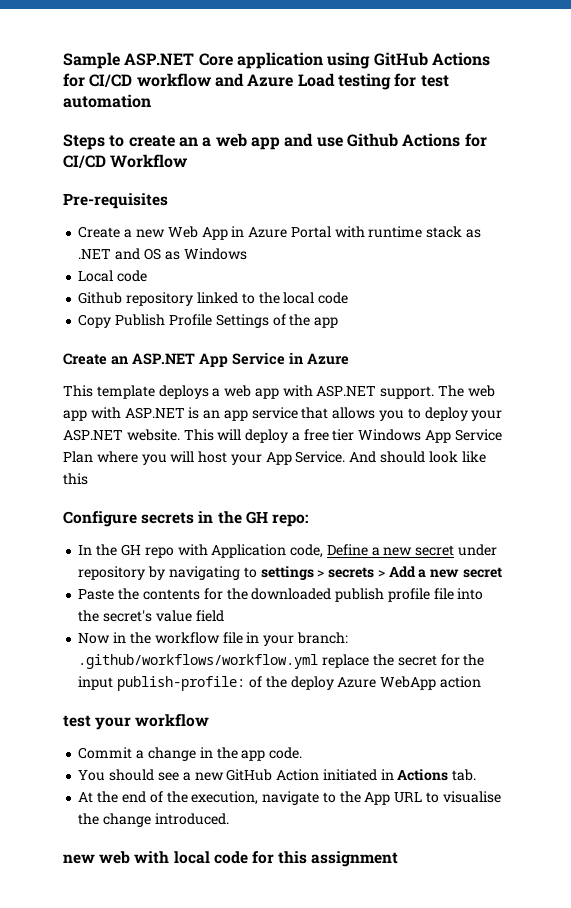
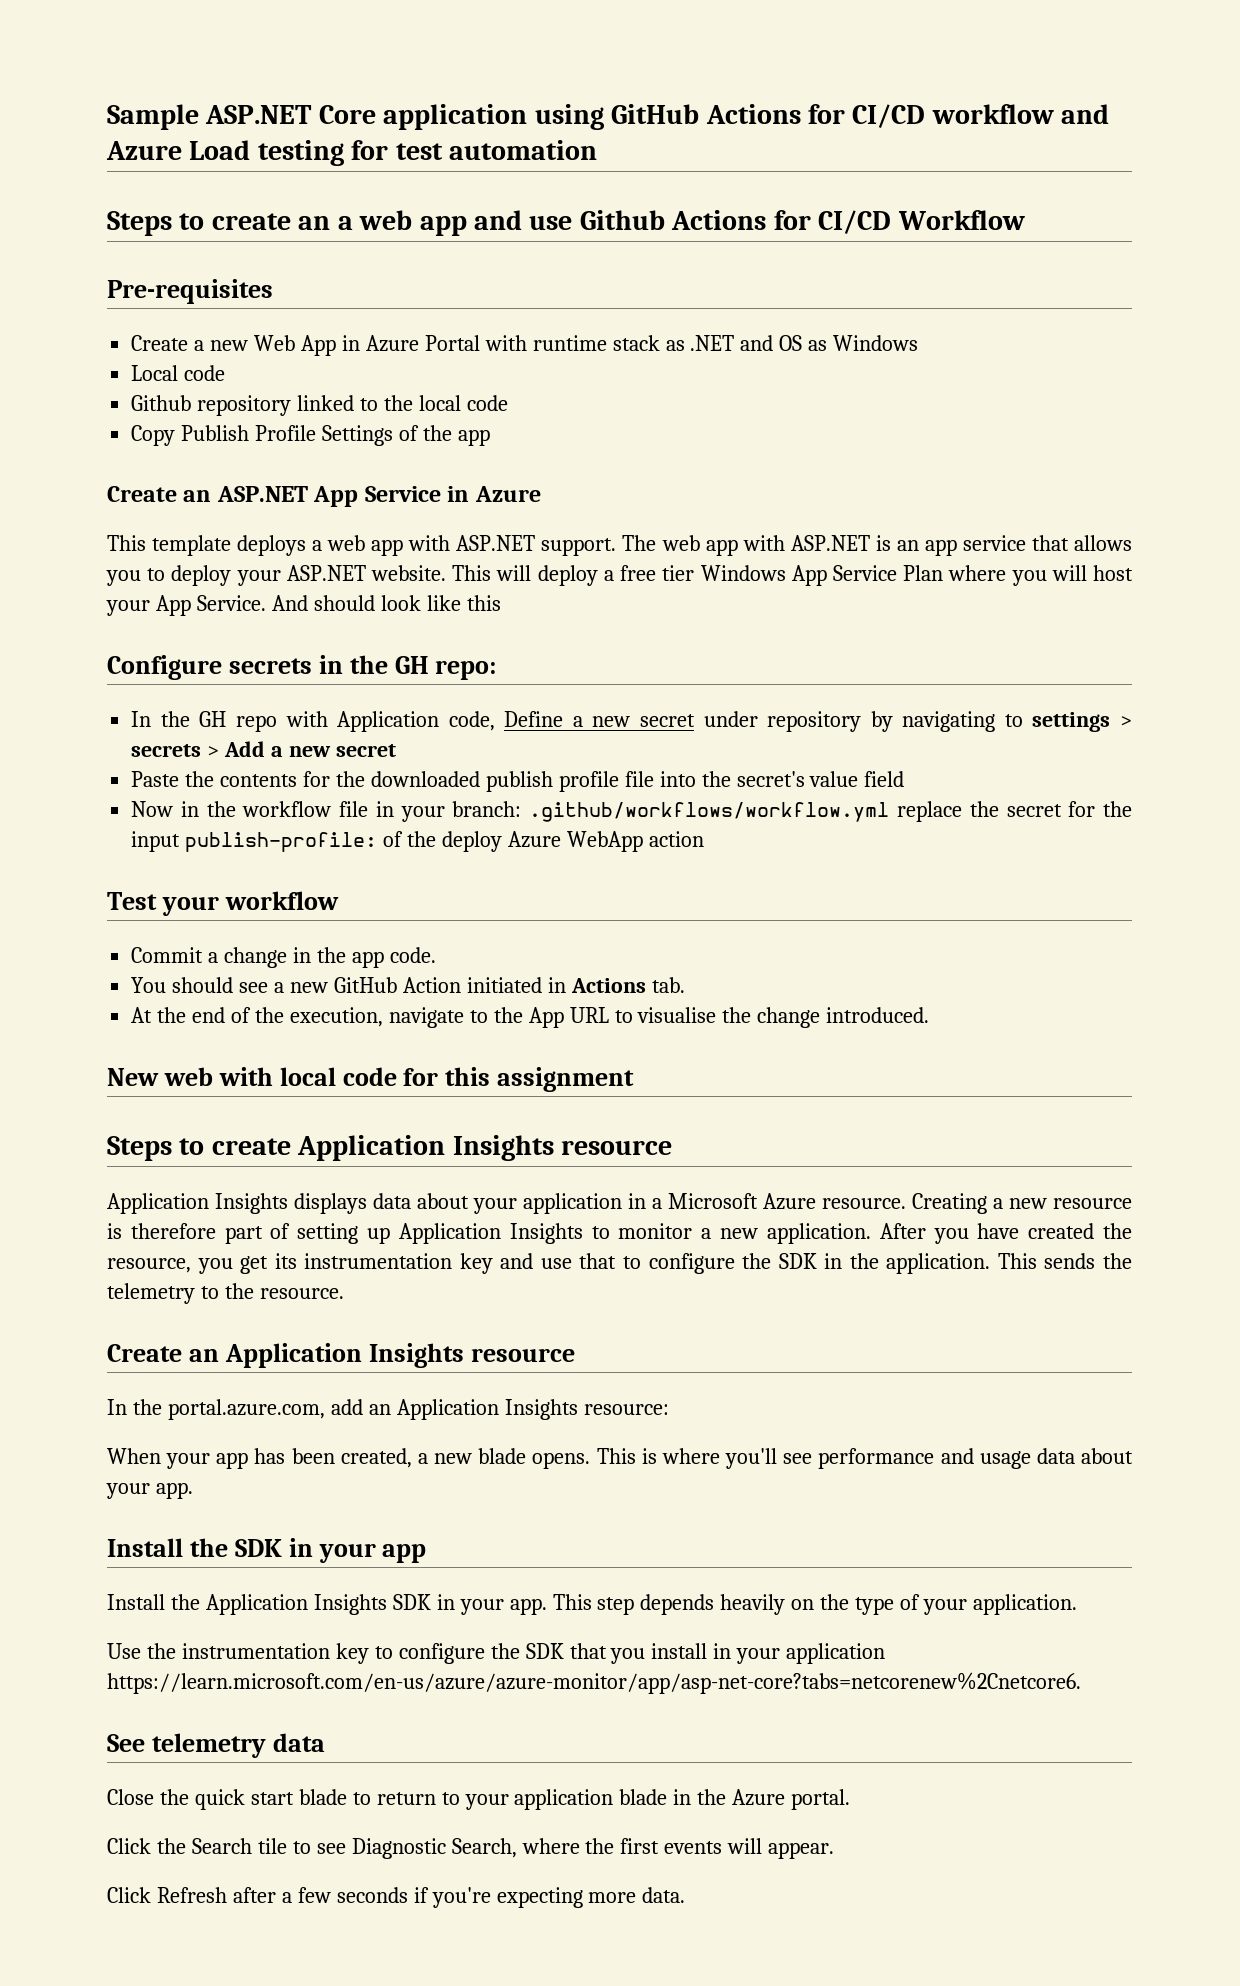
- test your workflow
+ Test your workflow
- new web with local code for this assignment
+ New web with local code for this assignment
+ Steps to create Application Insights resource
+ Application Insights displays data about your application in a Microsoft Azure resource. Creating a new resource is therefore part of setting up Application Insights to monitor a new application. After you have created the resource, you get its instrumentation key and use that to configure the SDK in the application. This sends the telemetry to the resource.
+ Create an Application Insights resource
+ In the portal.azure.com, add an Application Insights resource:
+ When your app has been created, a new blade opens. This is where you'll see performance and usage data about your app.
+ Install the SDK in your app
+ Install the Application Insights SDK in your app. This step depends heavily on the type of your application.
+ Use the instrumentation key to configure the SDK that you install in your application https://learn.microsoft.com/en-us/azure/azure-monitor/app/asp-net-core?tabs=netcorenew%2Cnetcore6.
+ See telemetry data
+ Close the quick start blade to return to your application blade in the Azure portal.
+ Click the Search tile to see Diagnostic Search, where the first events will appear.
+ Click Refresh after a few seconds if you're expecting more data.

